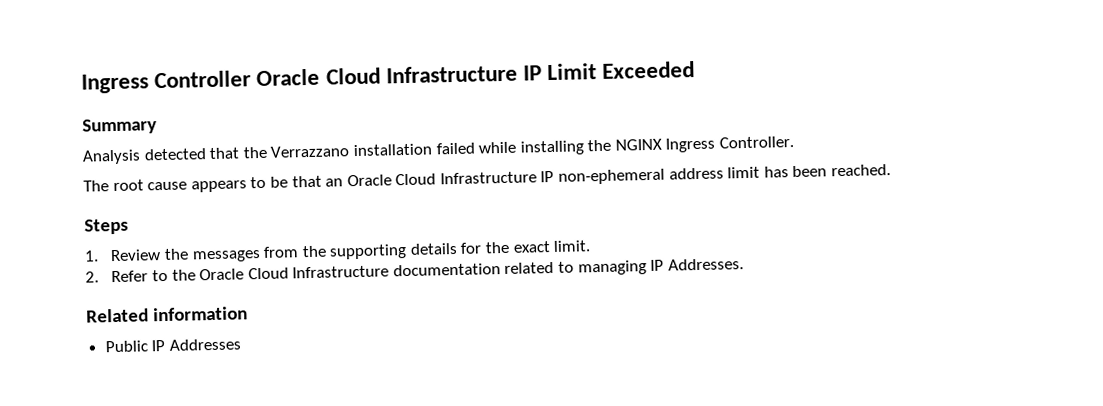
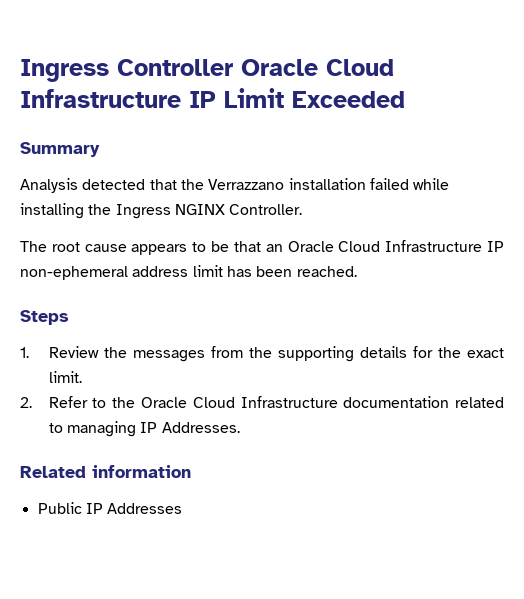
- Analysis detected that the Verrazzano installation failed while installing the NGINX Ingress Controller.
+ Analysis detected that the Verrazzano installation failed while installing the Ingress NGINX Controller.

